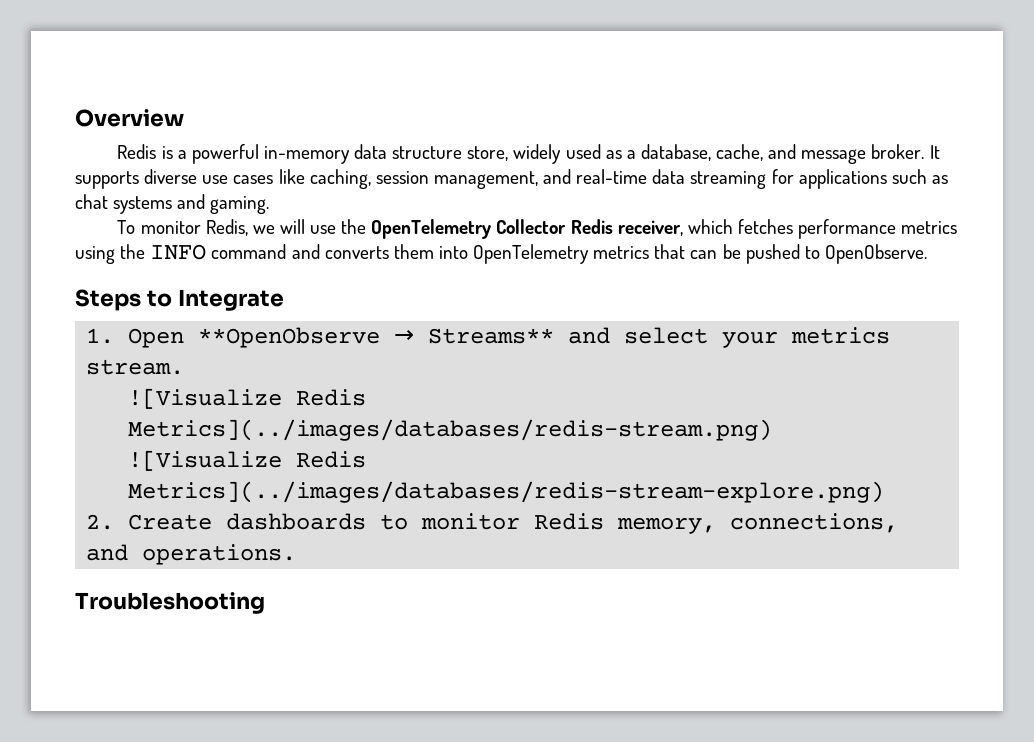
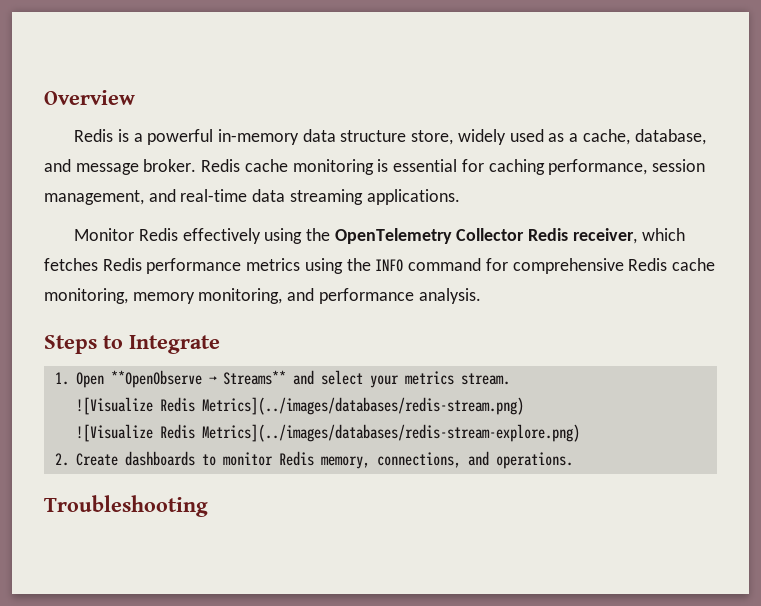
- Redis is a powerful in-memory data structure store, widely used as a database, cache, and message broker.
+ Redis is a powerful in-memory data structure store, widely used as a cache, database, and message broker.
- It supports diverse use cases like caching, session management, and real-time data streaming for applications such as chat systems and gaming.
- To monitor Redis, we will use the OpenTelemetry Collector Redis receiver, which fetches performance metrics using the INFO command and converts them into OpenTelemetry metrics that can be pushed to OpenObserve.
+ Redis cache monitoring is essential for caching performance, session management, and real-time data streaming applications.
+ Monitor Redis effectively using the OpenTelemetry Collector Redis receiver, which fetches Redis performance metrics using the INFO command for comprehensive Redis cache monitoring, memory monitoring, and performance analysis.

